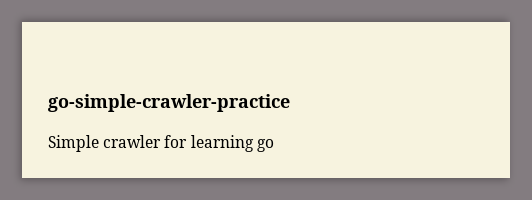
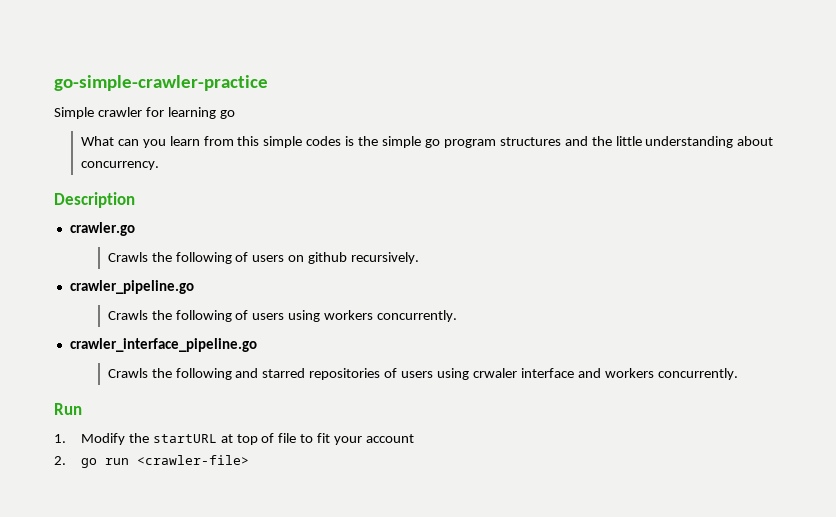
+ What can you learn from this simple codes is the simple go program structures and the little understanding about concurrency.
+ Description
+ crawler.go
+ Crawls the following of users on github recursively.
+ crawler_pipeline.go
+ Crawls the following of users using workers concurrently.
+ crawler_interface_pipeline.go
+ Crawls the following and starred repositories of users using crwaler interface and workers concurrently.
+ Run
+ 1. Modify the startURL at top of file to fit your account
+ 2. go run <crawler-file>

